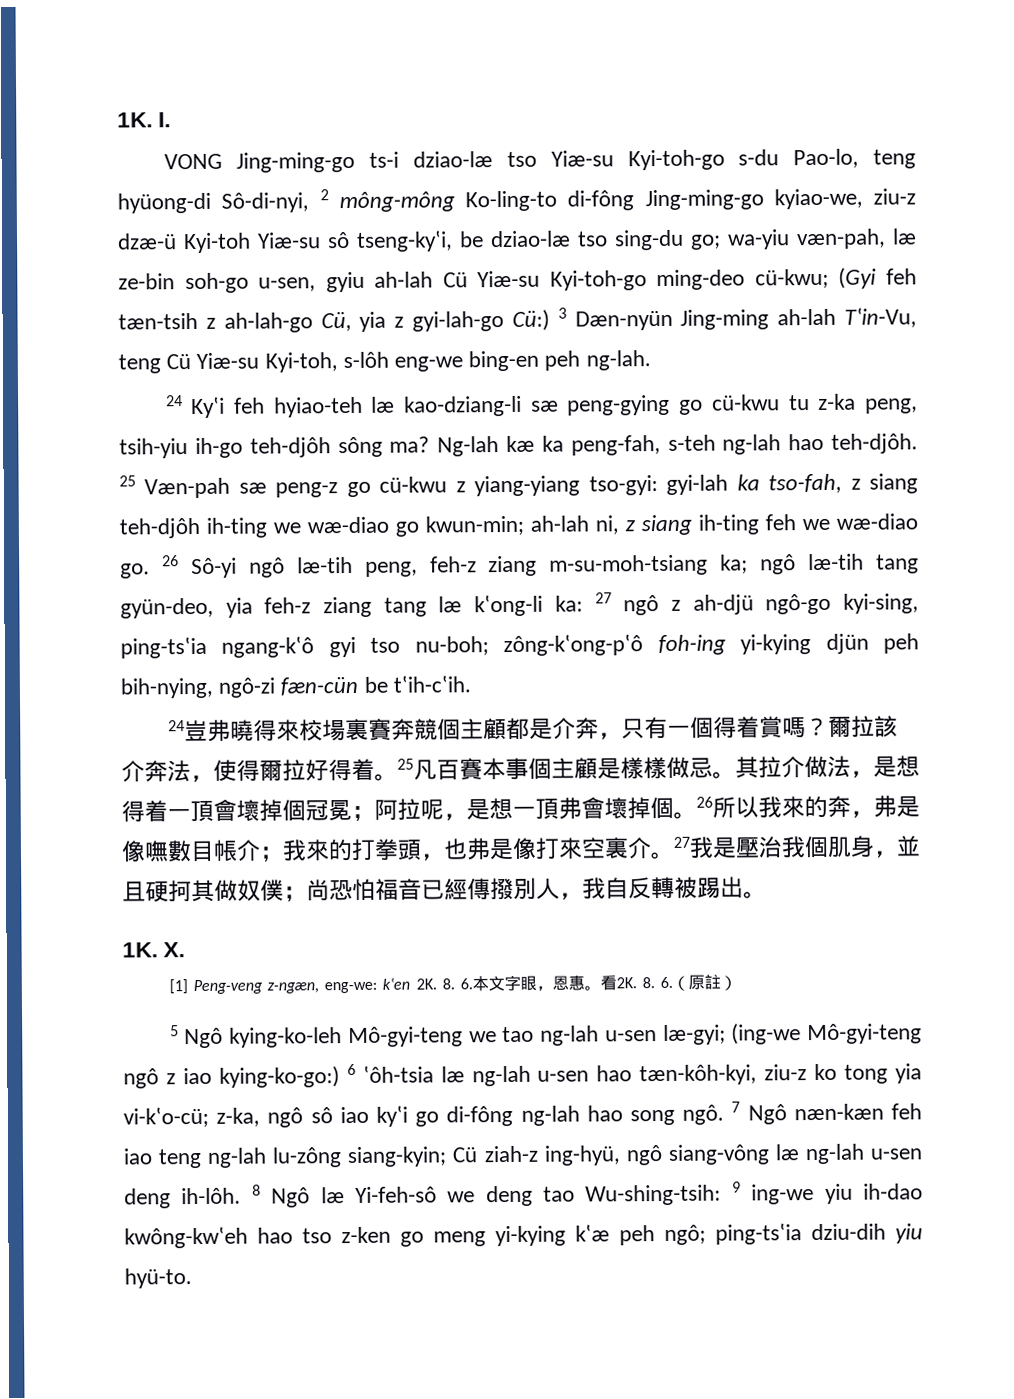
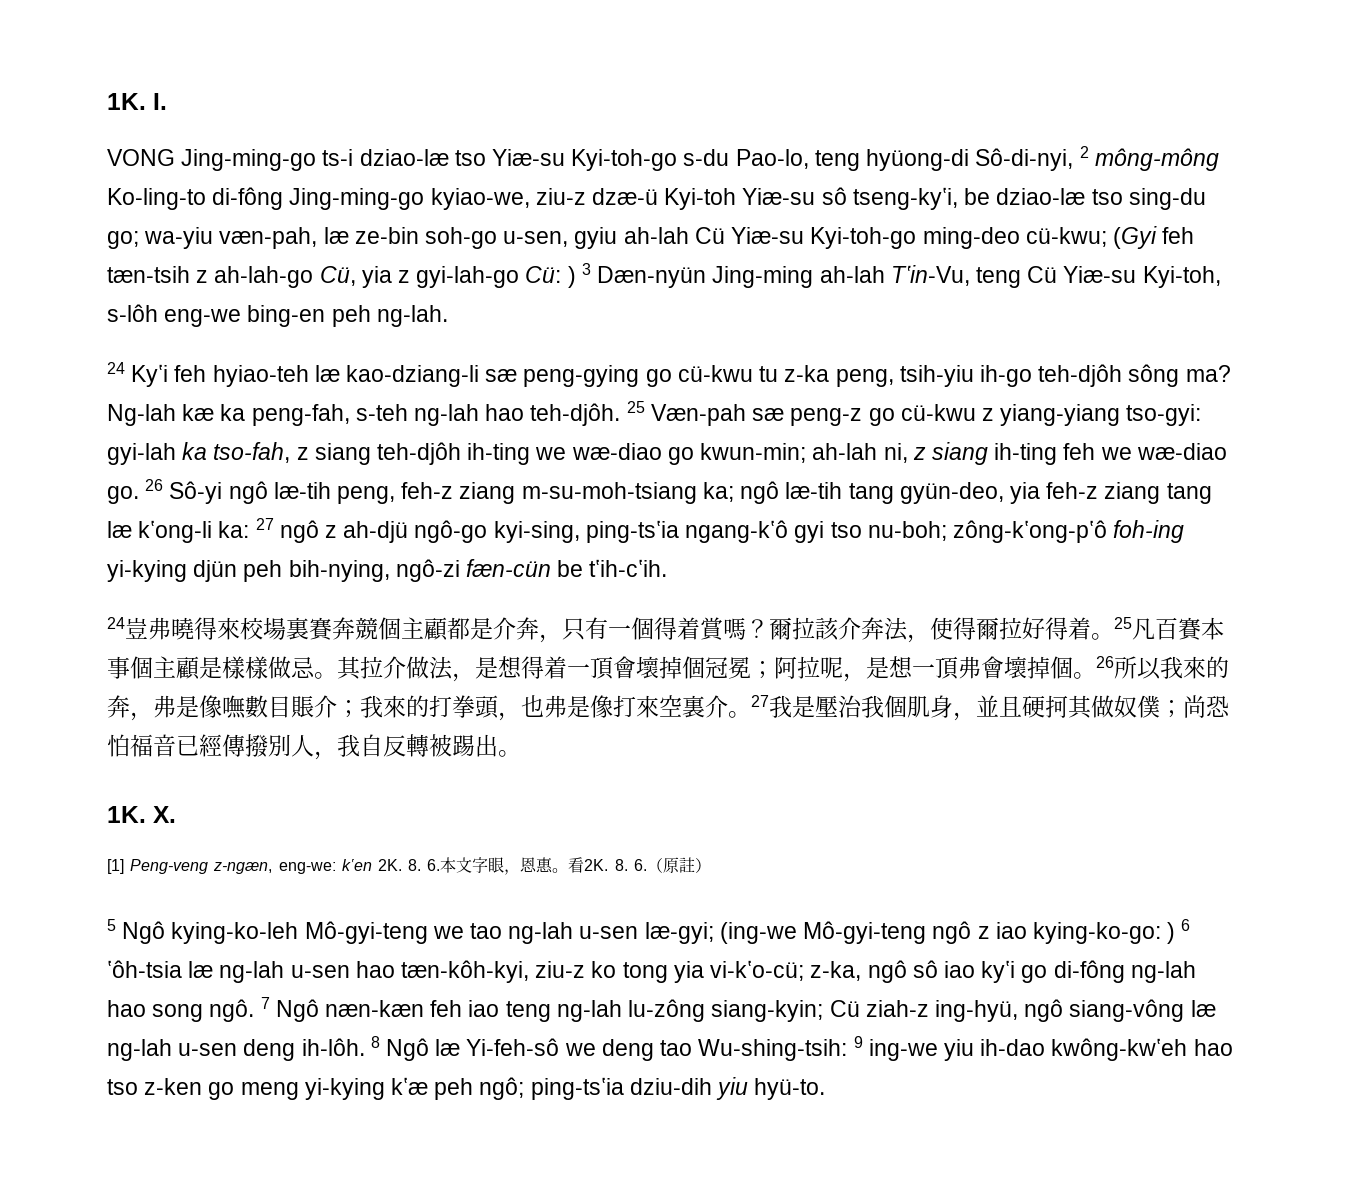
- (Gyi feh tæn-tsih z ah-lah-go Cü, yia z gyi-lah-go Cü:) 3 Dæn-nyün Jing-ming ah-lah Tʽin-Vu, teng Cü Yiæ-su Kyi-toh, s-lôh eng-we bing-en peh ng-lah.
+ (Gyi feh tæn-tsih z ah-lah-go Cü, yia z gyi-lah-go Cü: ) 3 Dæn-nyün Jing-ming ah-lah Tʽin-Vu, teng Cü Yiæ-su Kyi-toh, s-lôh eng-we bing-en peh ng-lah.
- 26所以我來的奔，弗是像嘸數目帳介；我來的打拳頭，也弗是像打來空裏介。
+ 26所以我來的奔，弗是像嘸數目賬介；我來的打拳頭，也弗是像打來空裏介。
- 5 Ngô kying-ko-leh Mô-gyi-teng we tao ng-lah u-sen læ-gyi; (ing-we Mô-gyi-teng ngô z iao kying-ko-go:) 6 ʽôh-tsia læ ng-lah u-sen hao tæn-kôh-kyi, ziu-z ko tong yia vi-kʽo-cü; z-ka, ngô sô iao kyʽi go di-fông ng-lah hao song ngô.
+ 5 Ngô kying-ko-leh Mô-gyi-teng we tao ng-lah u-sen læ-gyi; (ing-we Mô-gyi-teng ngô z iao kying-ko-go: ) 6 ʽôh-tsia læ ng-lah u-sen hao tæn-kôh-kyi, ziu-z ko tong yia vi-kʽo-cü; z-ka, ngô sô iao kyʽi go di-fông ng-lah hao song ngô.

